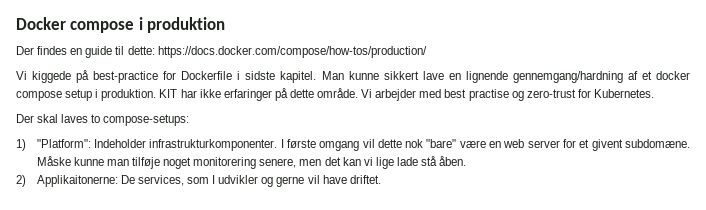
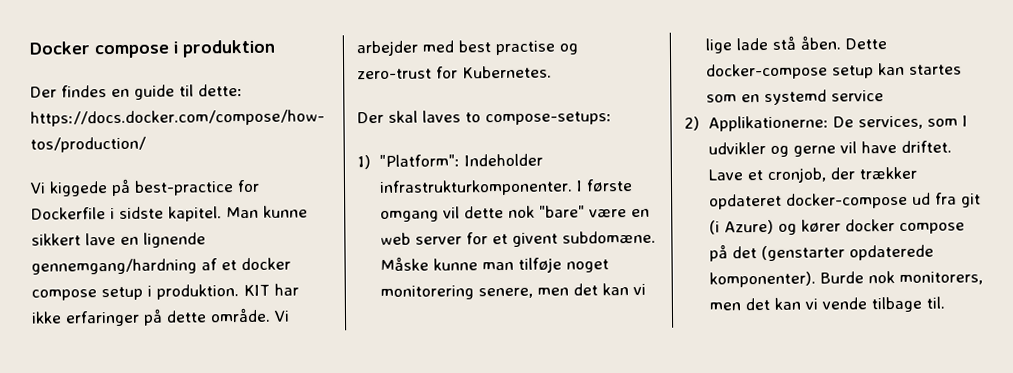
+ Dette docker-compose setup kan startes som en systemd service
- 2) Applikaitonerne: De services, som I udvikler og gerne vil have driftet.
+ 2) Applikationerne: De services, som I udvikler og gerne vil have driftet.
+ Lave et cronjob, der trækker opdateret docker-compose ud fra git (i Azure) og kører docker compose på det (genstarter opdaterede komponenter). Burde nok monitorers, men det kan vi vende tilbage til.

